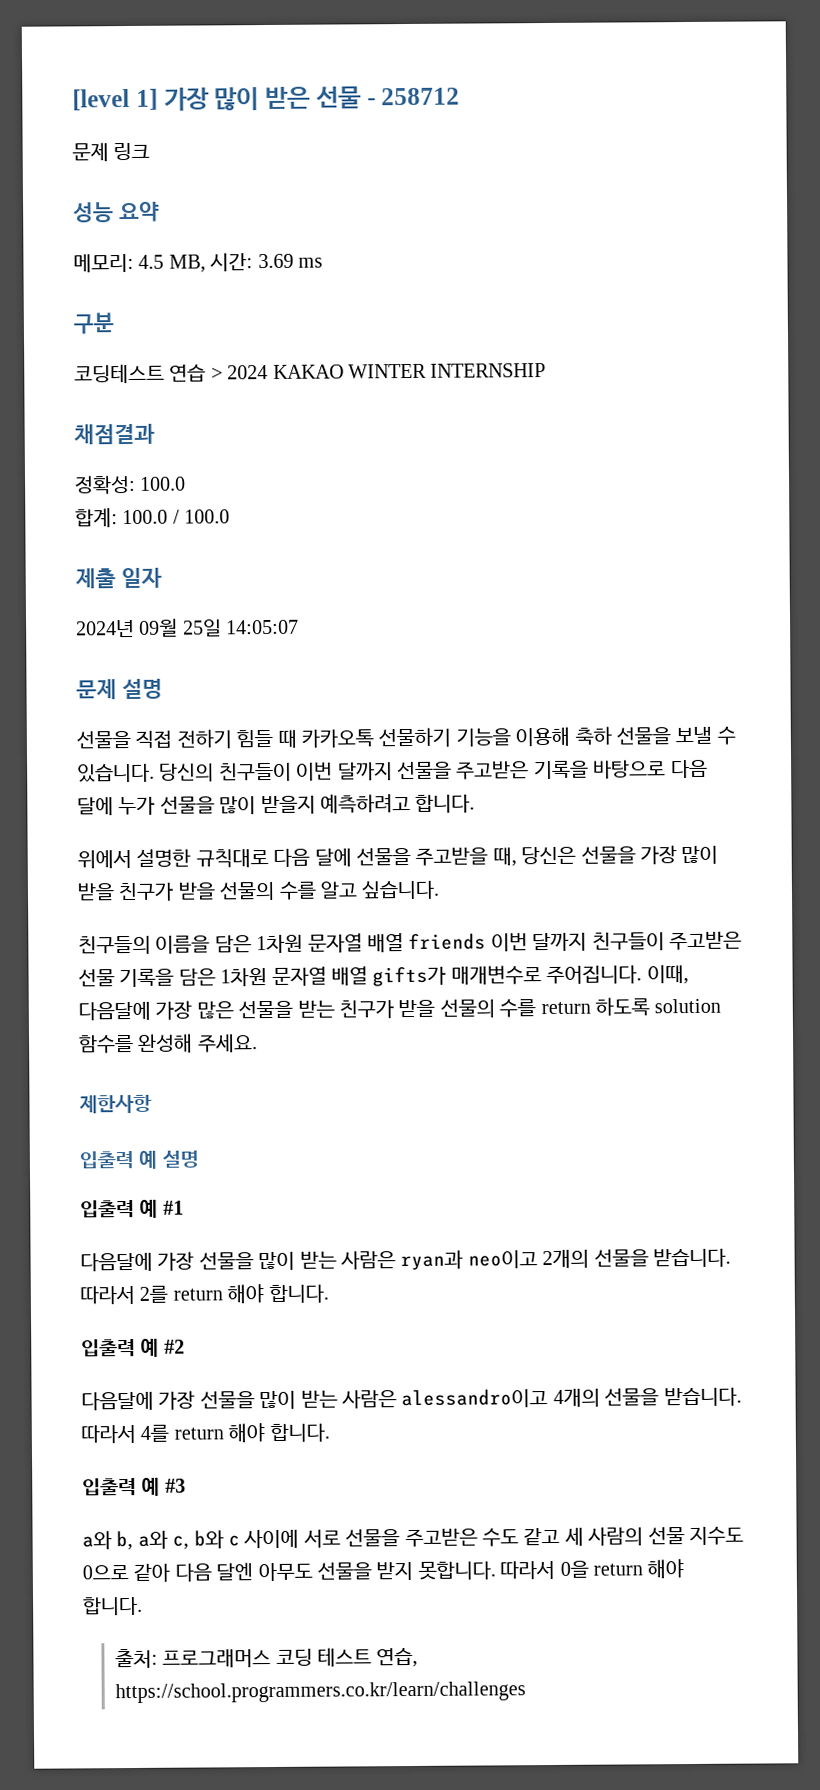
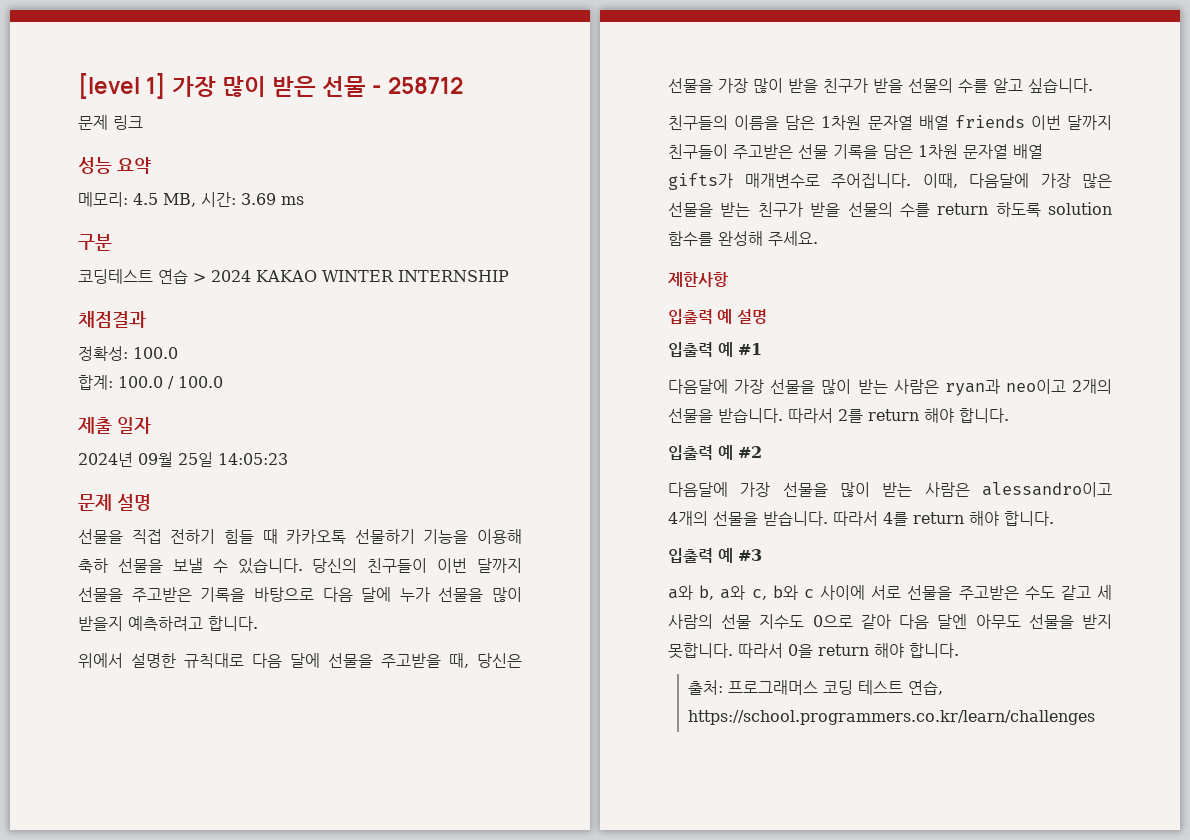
- 2024년 09월 25일 14:05:07
+ 2024년 09월 25일 14:05:23

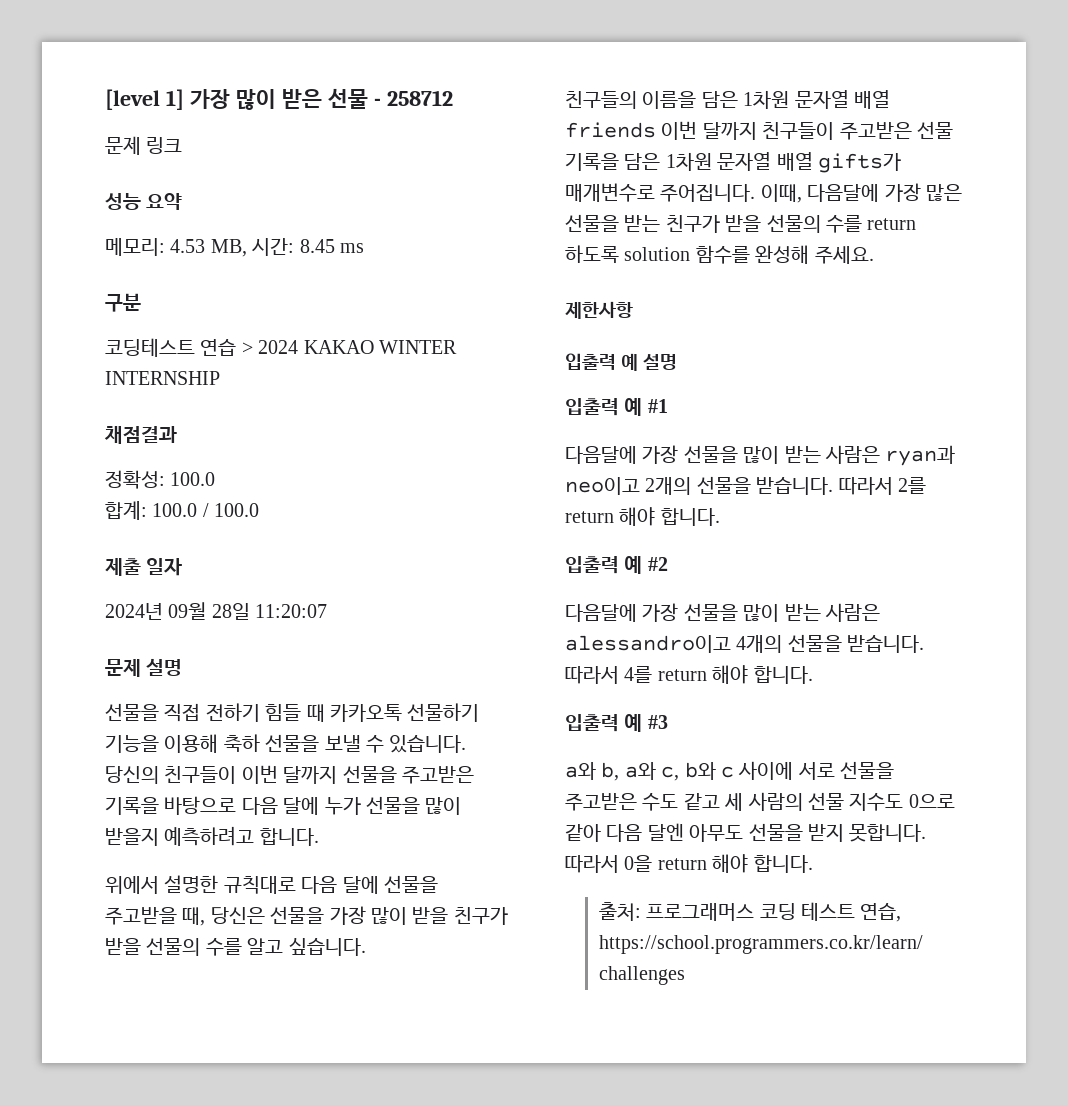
- 메모리: 4.5 MB, 시간: 3.69 ms
+ 메모리: 4.53 MB, 시간: 8.45 ms
- 2024년 09월 25일 14:05:23
+ 2024년 09월 28일 11:20:07

